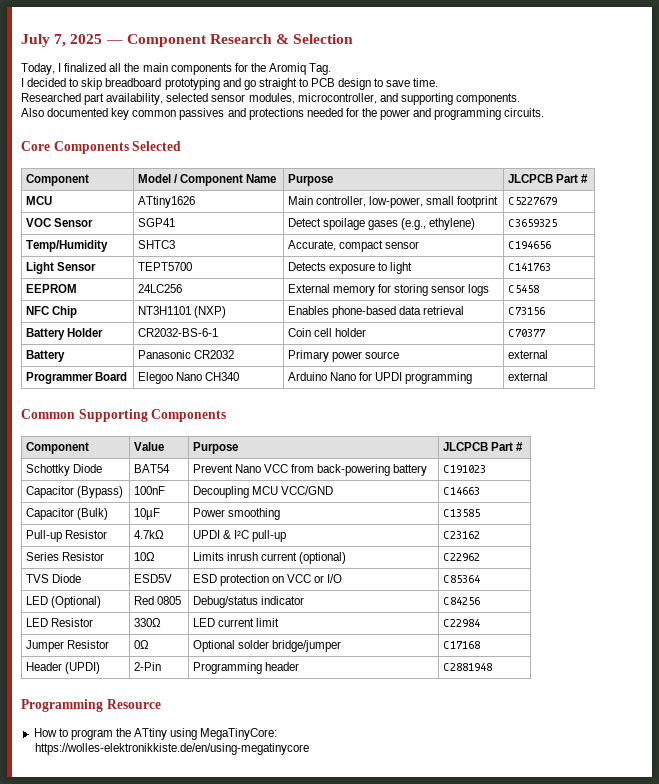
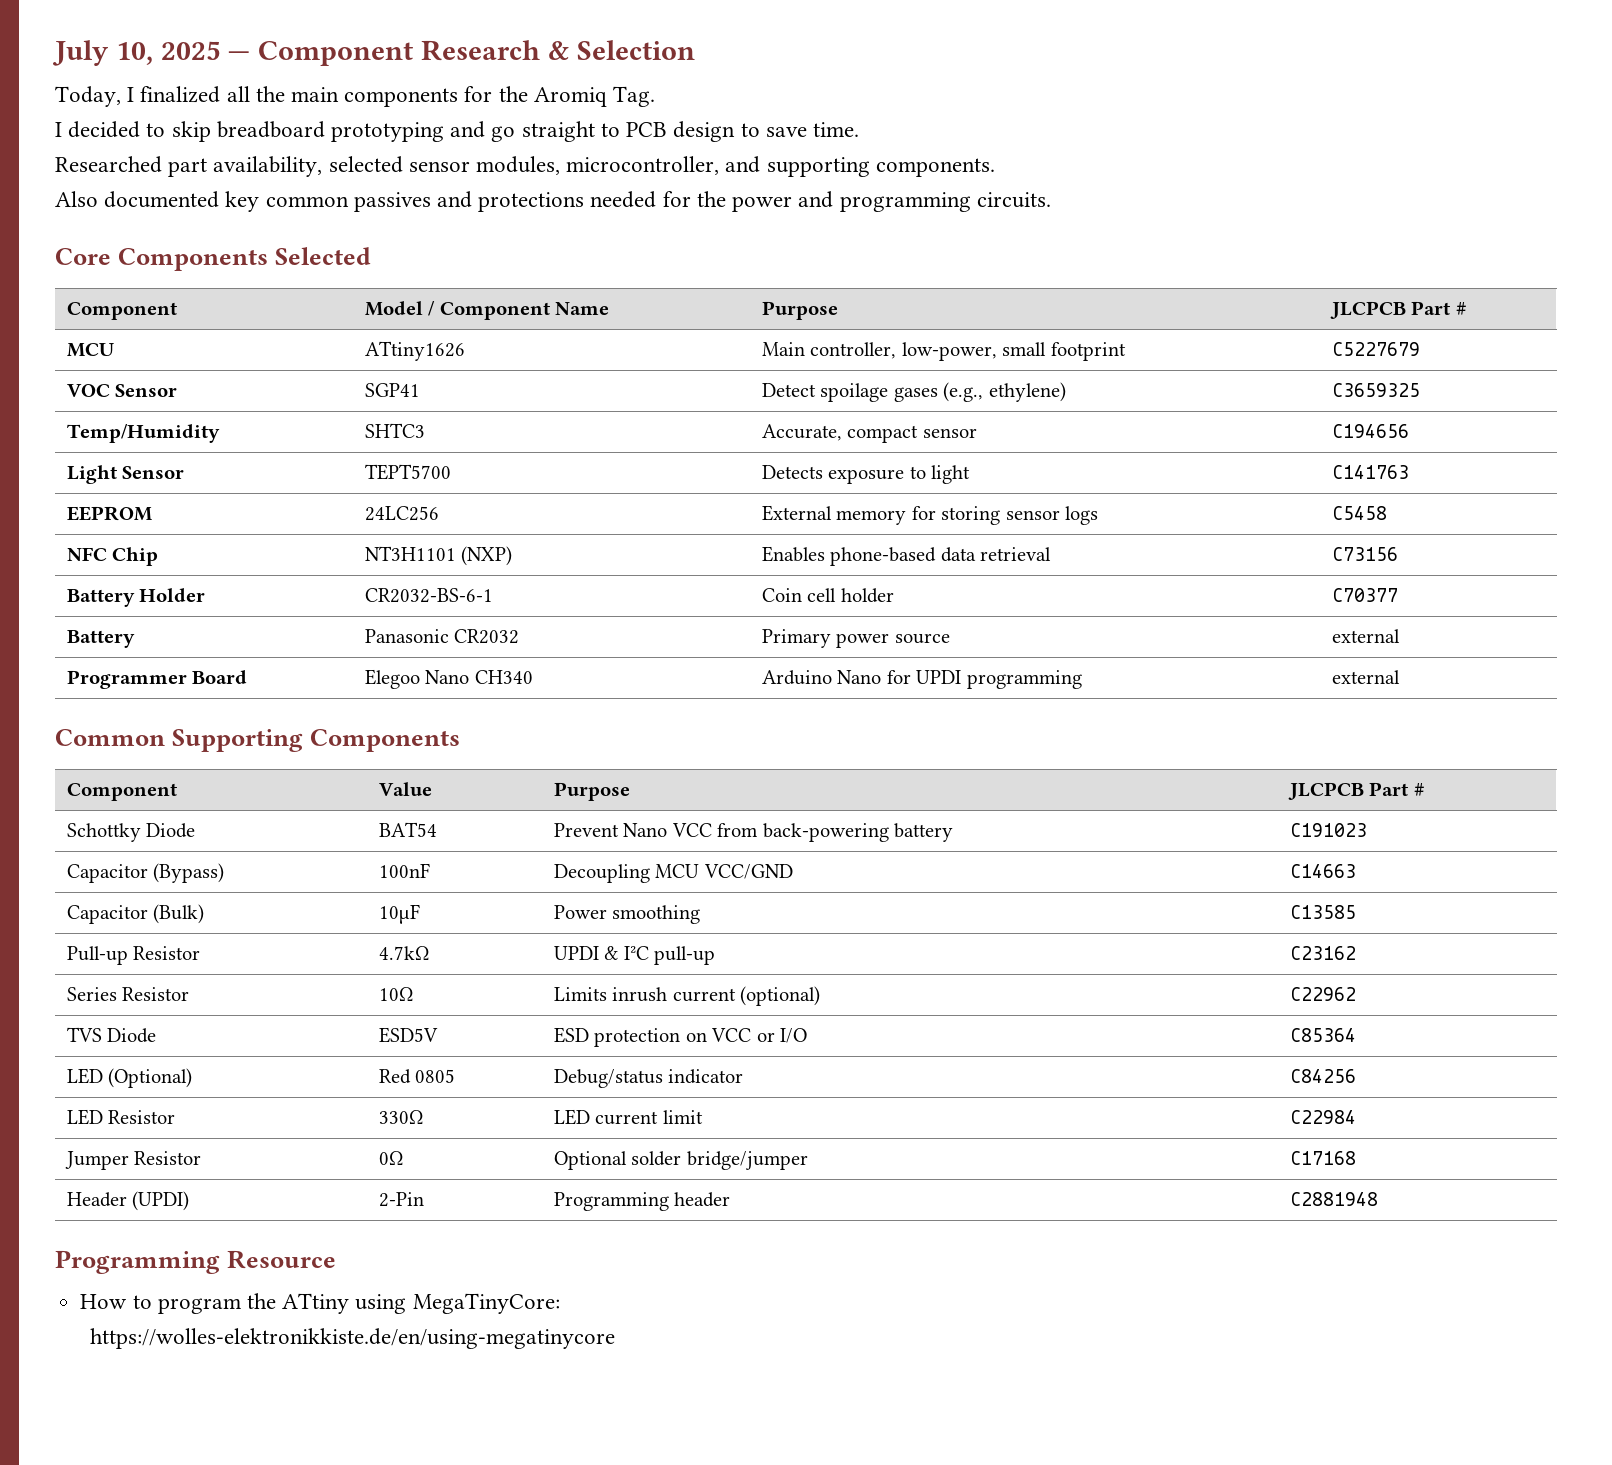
- July 7, 2025 — Component Research & Selection
+ July 10, 2025 — Component Research & Selection

